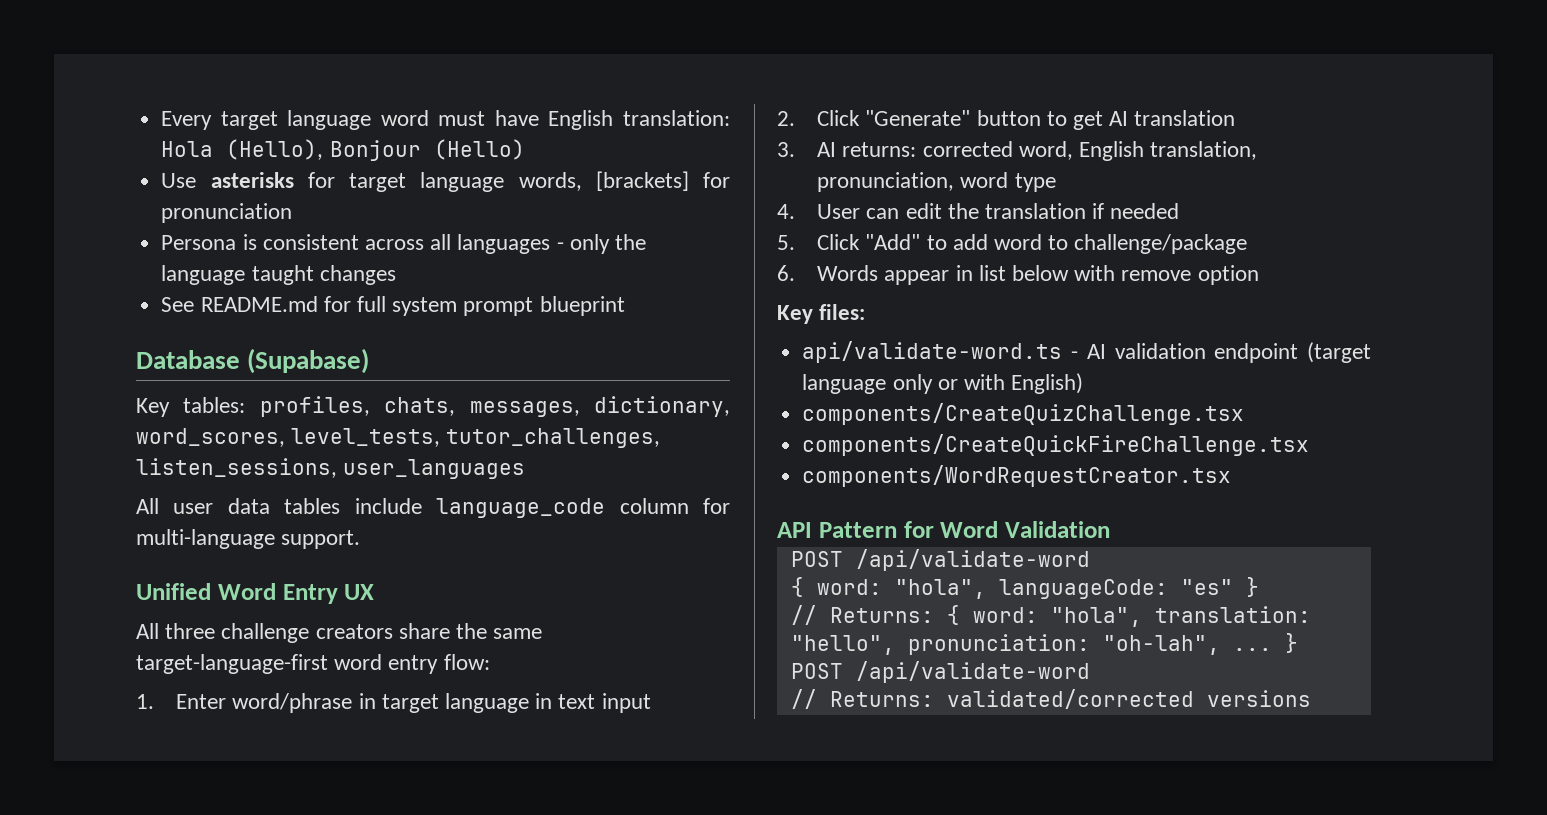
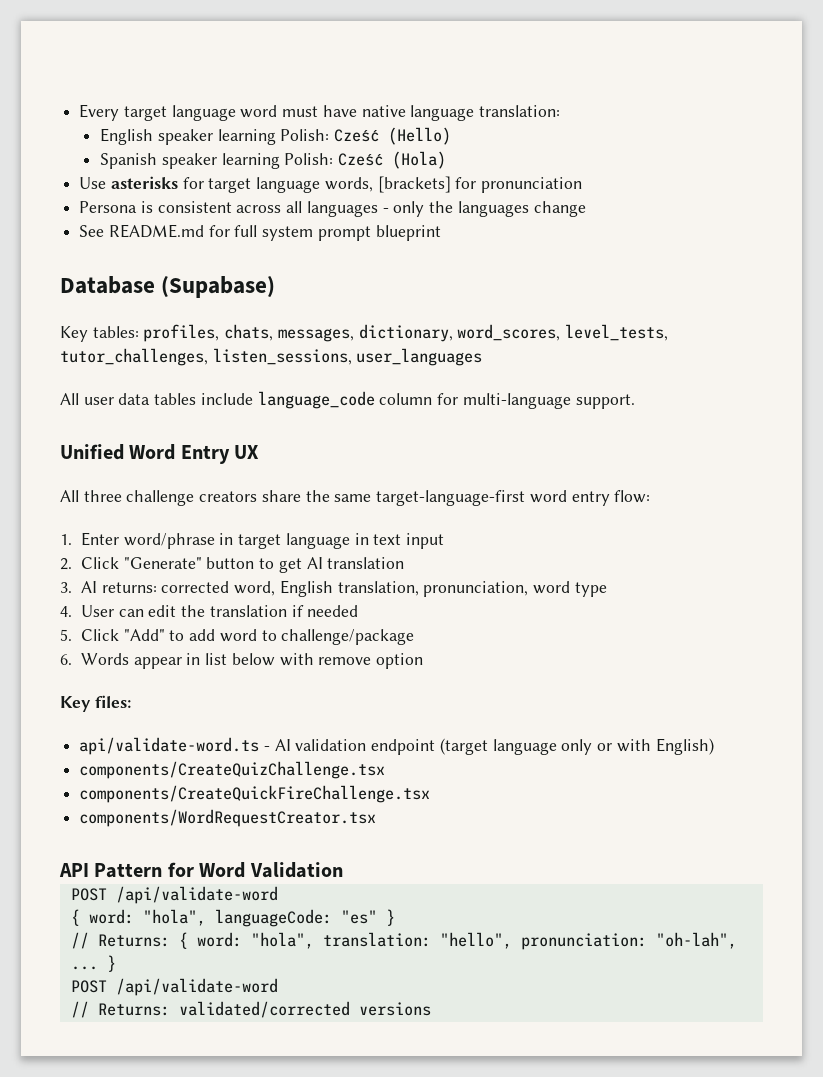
- Every target language word must have English translation: Hola (Hello), Bonjour (Hello)
+ Every target language word must have native language translation:
+ English speaker learning Polish: Cześć (Hello)
+ Spanish speaker learning Polish: Cześć (Hola)
- Persona is consistent across all languages - only the language taught changes
+ Persona is consistent across all languages - only the languages change

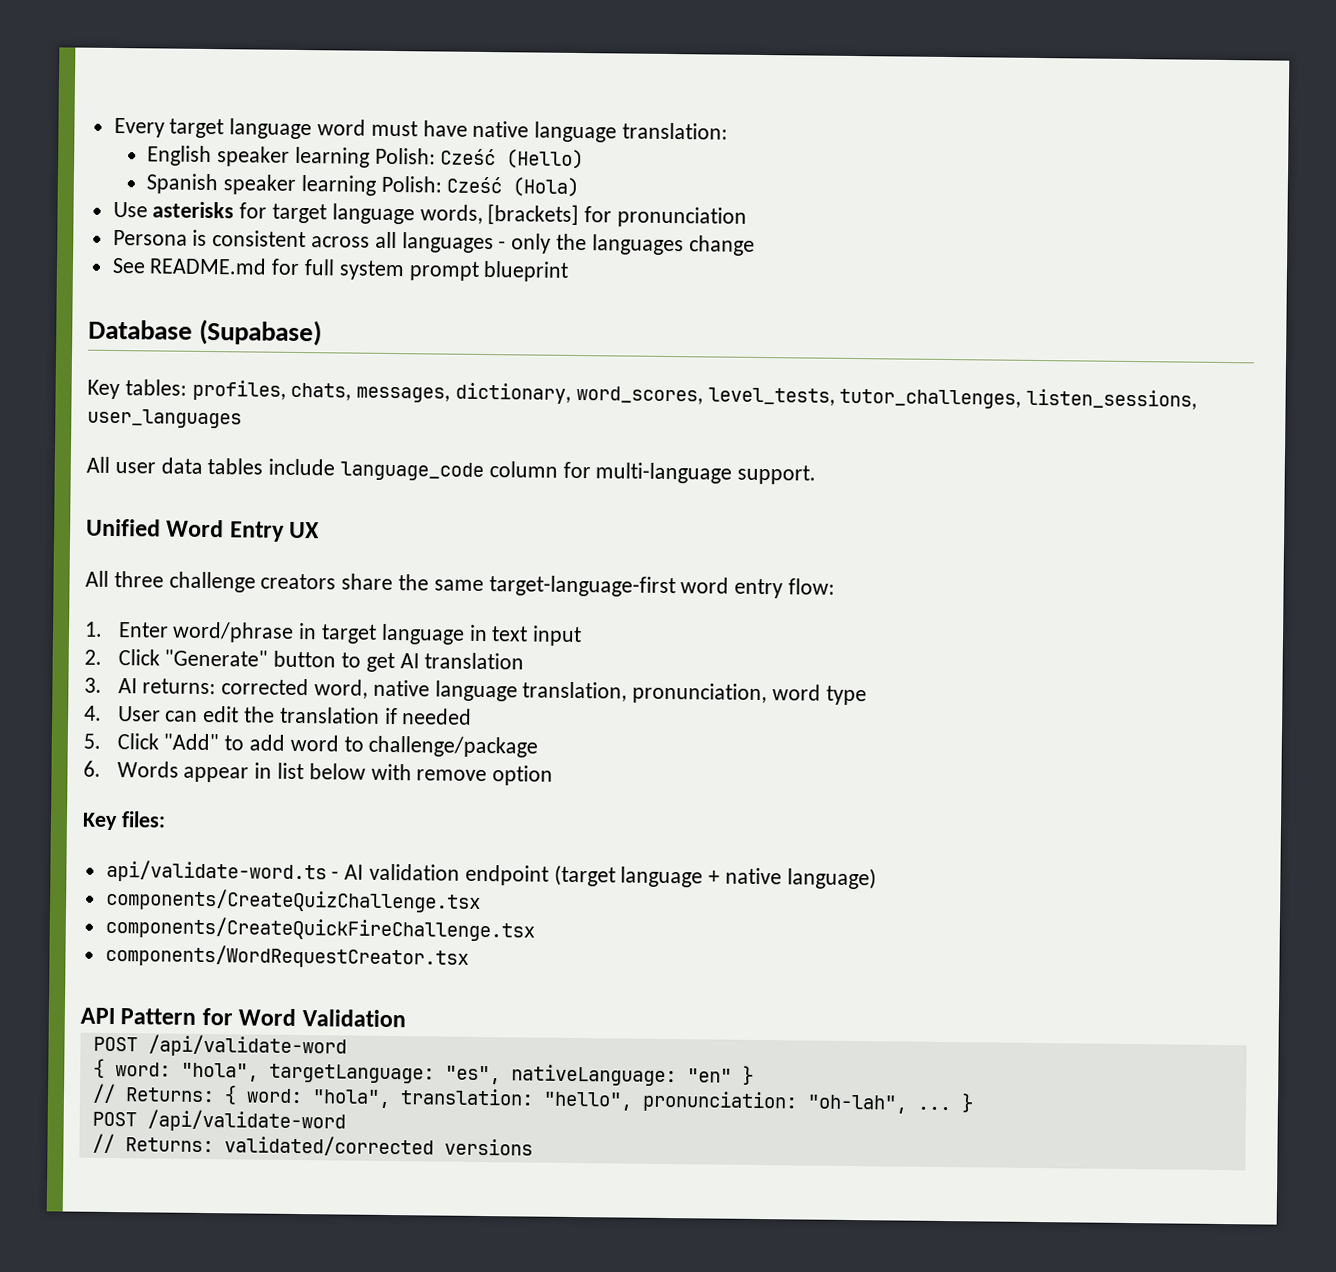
- 3. AI returns: corrected word, English translation, pronunciation, word type
+ 3. AI returns: corrected word, native language translation, pronunciation, word type
- api/validate-word.ts - AI validation endpoint (target language only or with English)
+ api/validate-word.ts - AI validation endpoint (target language + native language)
- { word: "hola", languageCode: "es" }
+ { word: "hola", targetLanguage: "es", nativeLanguage: "en" }

